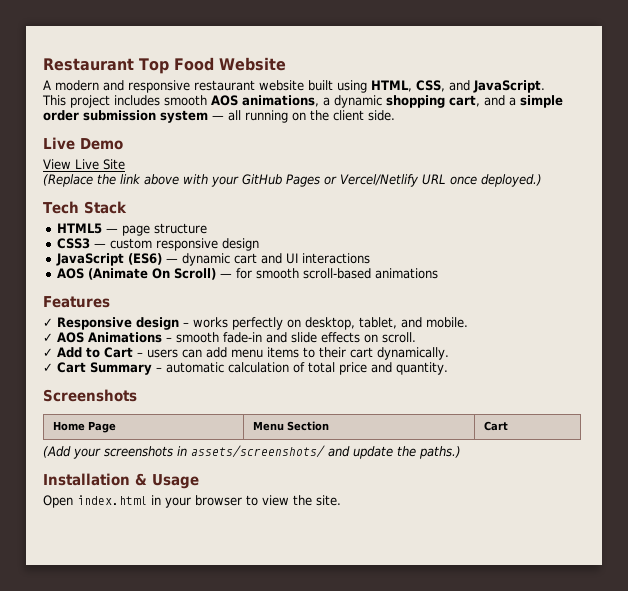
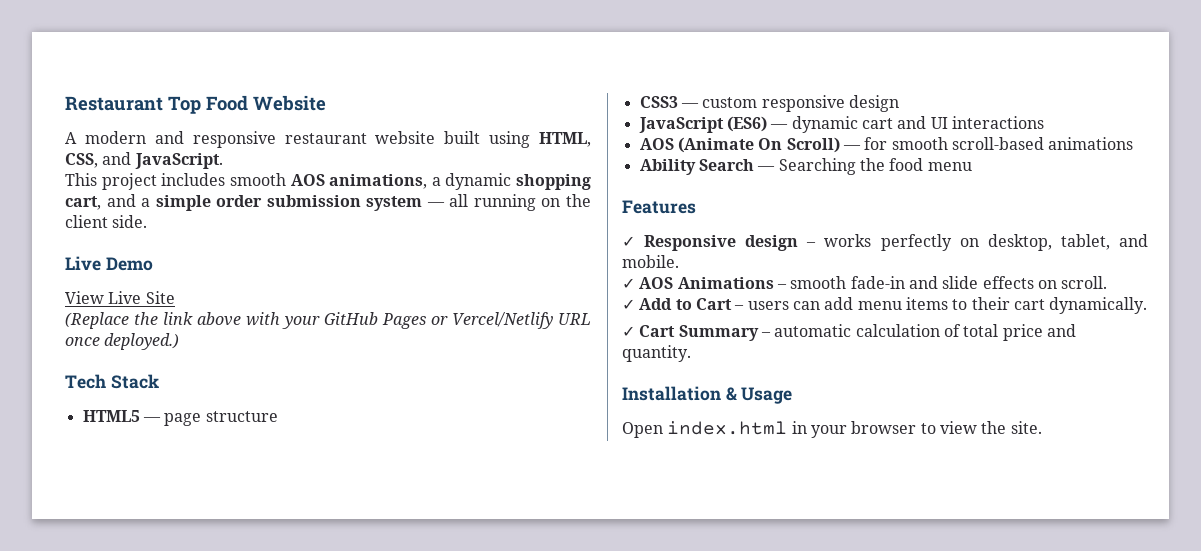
+ Ability Search — Searching the food menu
- Screenshots
- Home Page | Menu Section | Cart
- (Add your screenshots in assets/screenshots/ and update the paths.)

